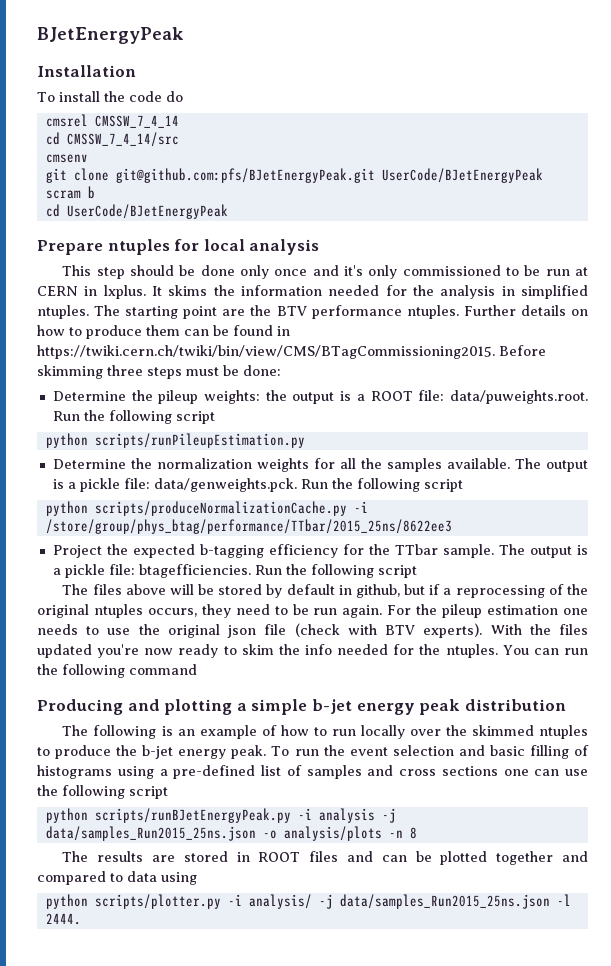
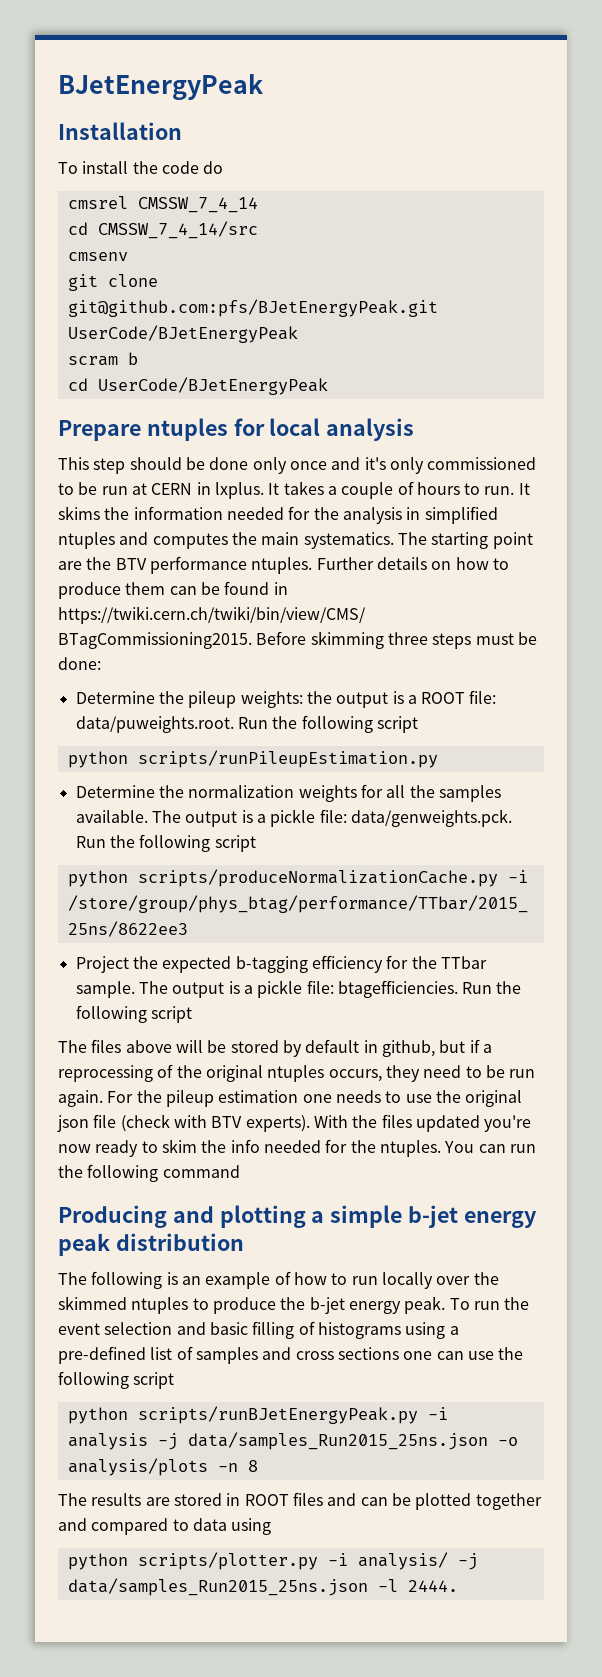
- It skims the information needed for the analysis in simplified ntuples.
+ It takes a couple of hours to run. It skims the information needed for the analysis in simplified ntuples and computes the main systematics.

